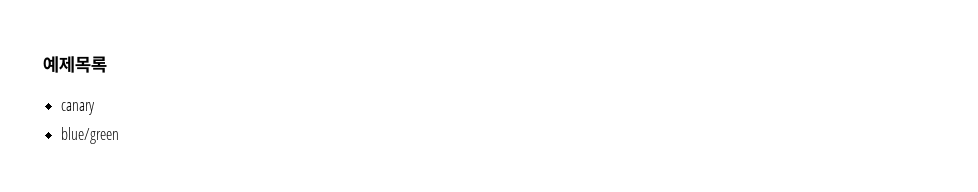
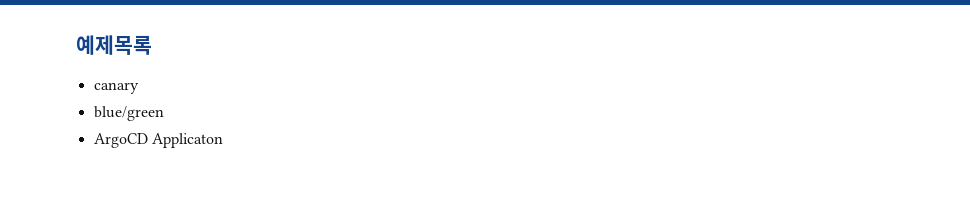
+ ArgoCD Applicaton

